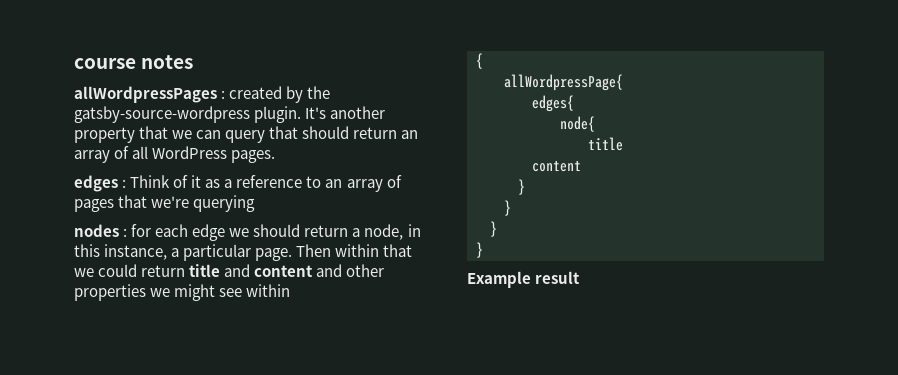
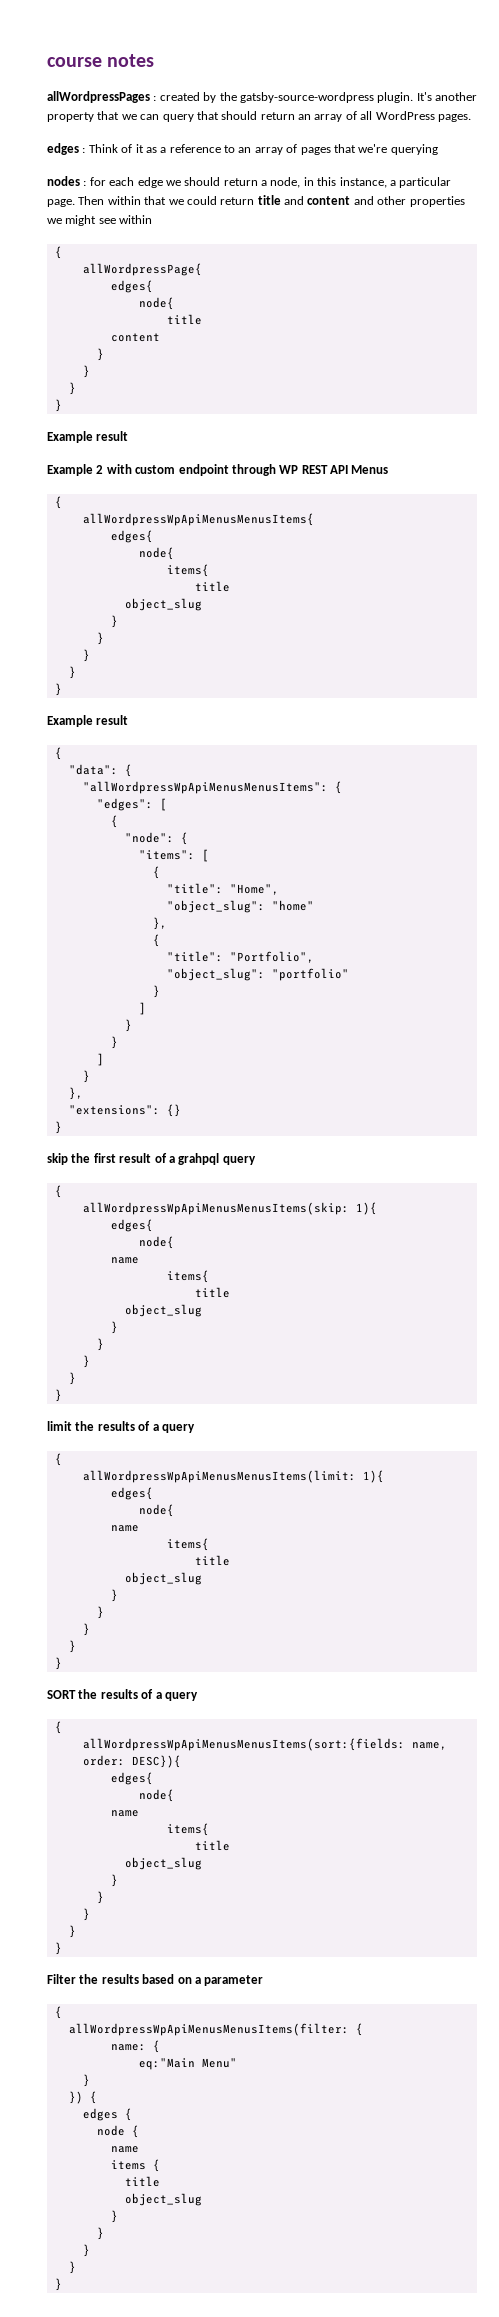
+ Example 2 with custom endpoint through WP REST API Menus
+ {
+ allWordpressWpApiMenusMenusItems{
+ edges{
+ node{
+ items{
+ title
+ object_slug
+ }
+ }
+ }
+ }
+ }
+ Example result
+ {
+ "data": {
+ "allWordpressWpApiMenusMenusItems": {
+ "edges": [
+ {
+ "node": {
+ "items": [
+ {
+ "title": "Home",
+ "object_slug": "home"
+ },
+ {
+ "title": "Portfolio",
+ "object_slug": "portfolio"
+ }
+ ]
+ }
+ }
+ ]
+ }
+ },
+ "extensions": {}
+ }
+ skip the first result of a grahpql query
+ {
+ allWordpressWpApiMenusMenusItems(skip: 1){
+ edges{
+ node{
+ name
+ items{
+ title
+ object_slug
+ }
+ }
+ }
+ }
+ }
+ limit the results of a query
+ {
+ allWordpressWpApiMenusMenusItems(limit: 1){
+ edges{
+ node{
+ name
+ items{
+ title
+ object_slug
+ }
+ }
+ }
+ }
+ }
+ SORT the results of a query
+ {
+ allWordpressWpApiMenusMenusItems(sort:{fields: name, order: DESC}){
+ edges{
+ node{
+ name
+ items{
+ title
+ object_slug
+ }
+ }
+ }
+ }
+ }
+ Filter the results based on a parameter
+ {
+ allWordpressWpApiMenusMenusItems(filter: {
+ name: {
+ eq:"Main Menu"
+ }
+ }) {
+ edges {
+ node {
+ name
+ items {
+ title
+ object_slug
+ }
+ }
+ }
+ }
+ }

